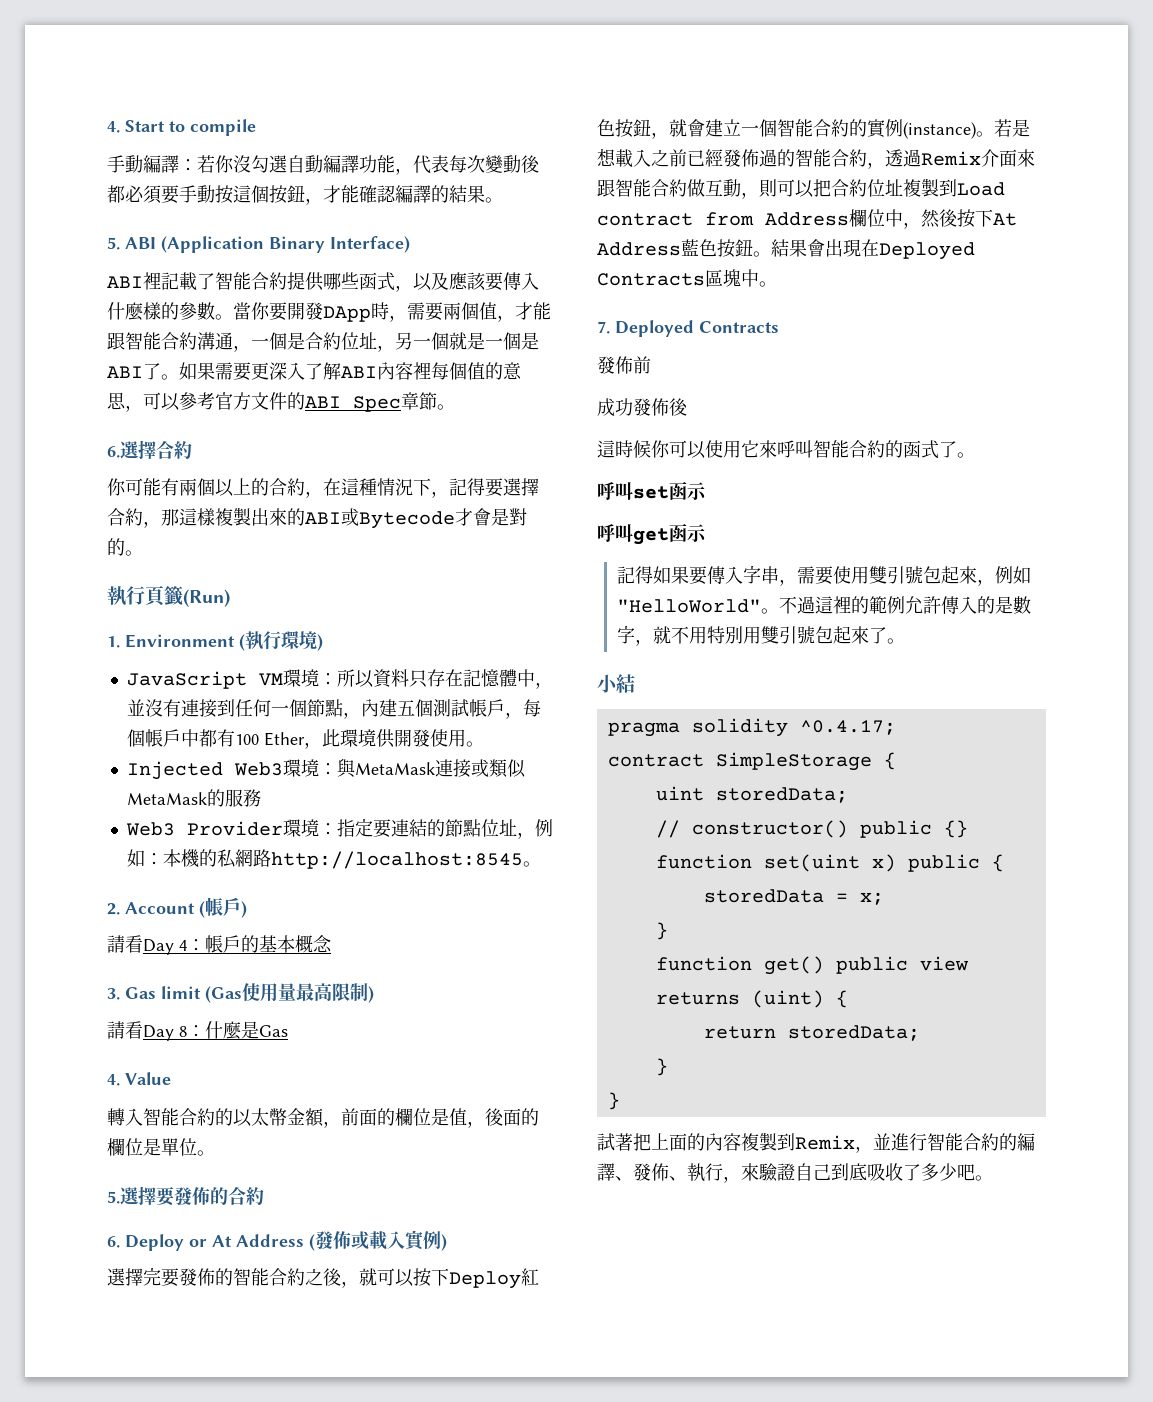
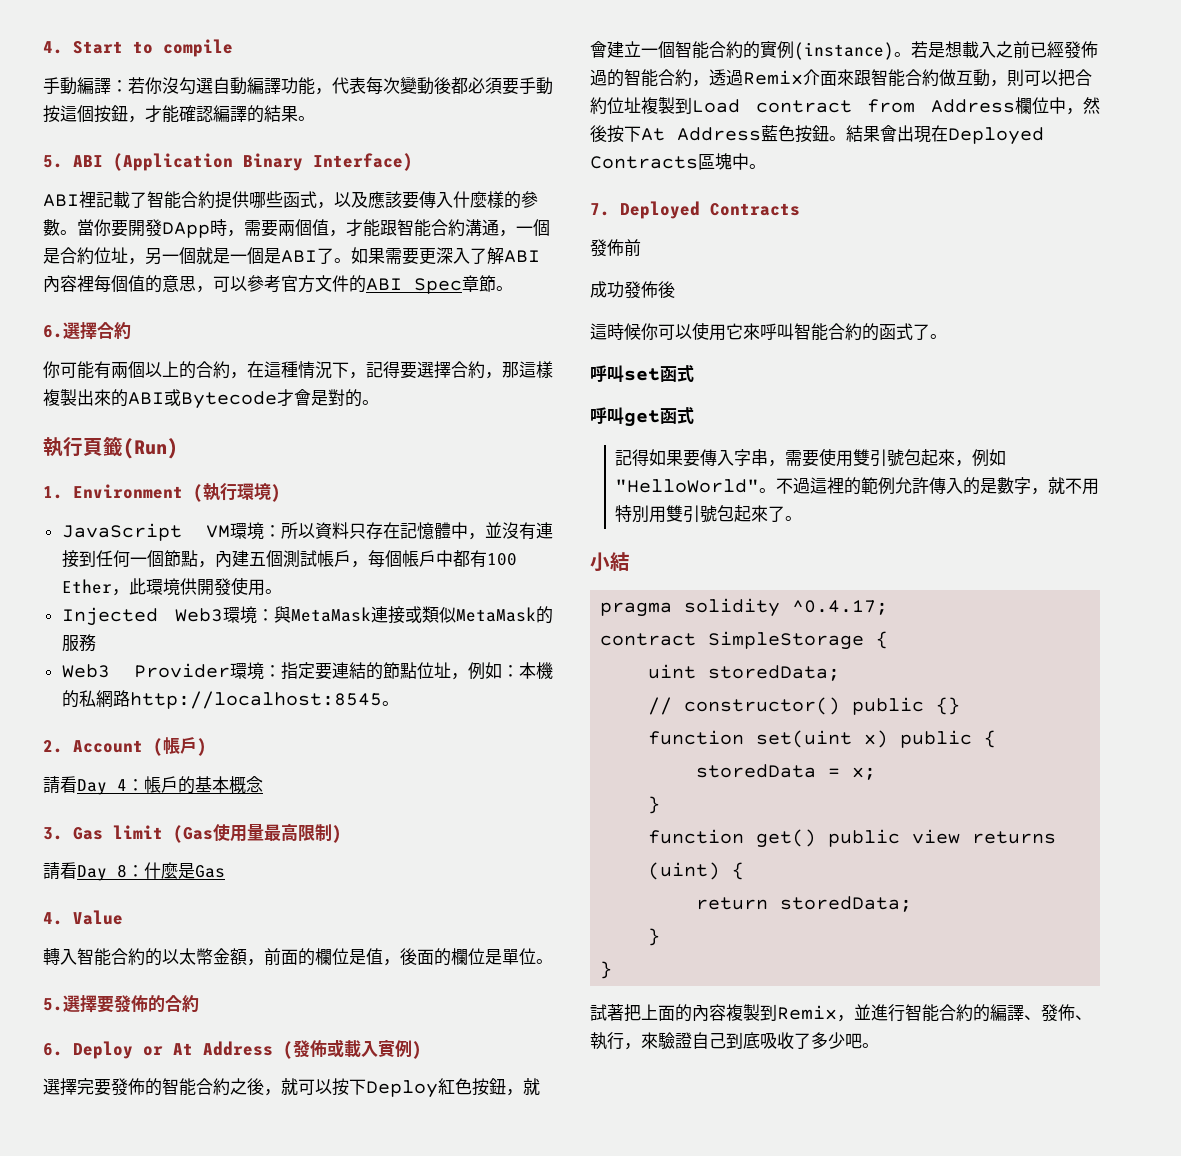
- 呼叫set函示
+ 呼叫set函式
- 呼叫get函示
+ 呼叫get函式

